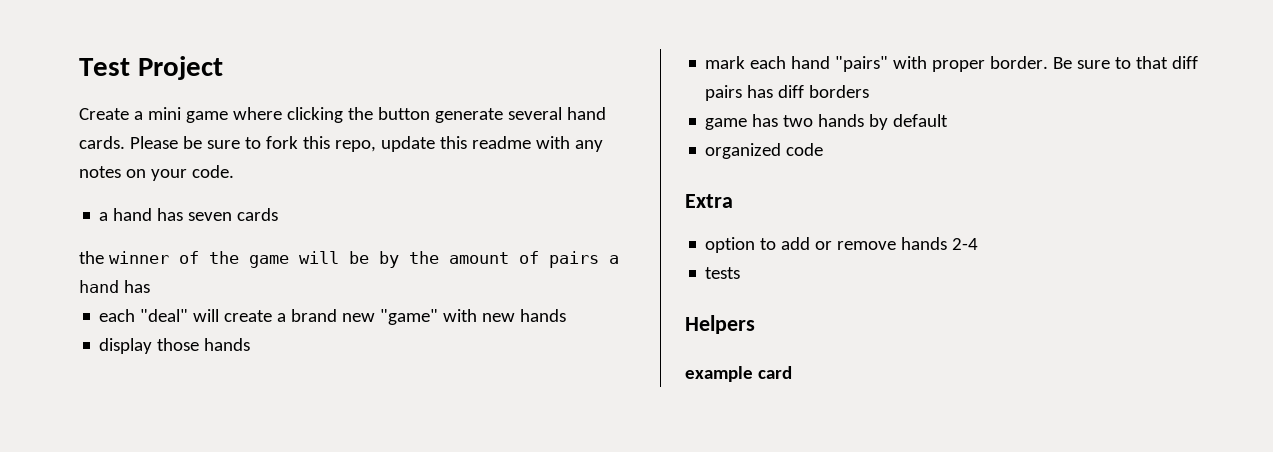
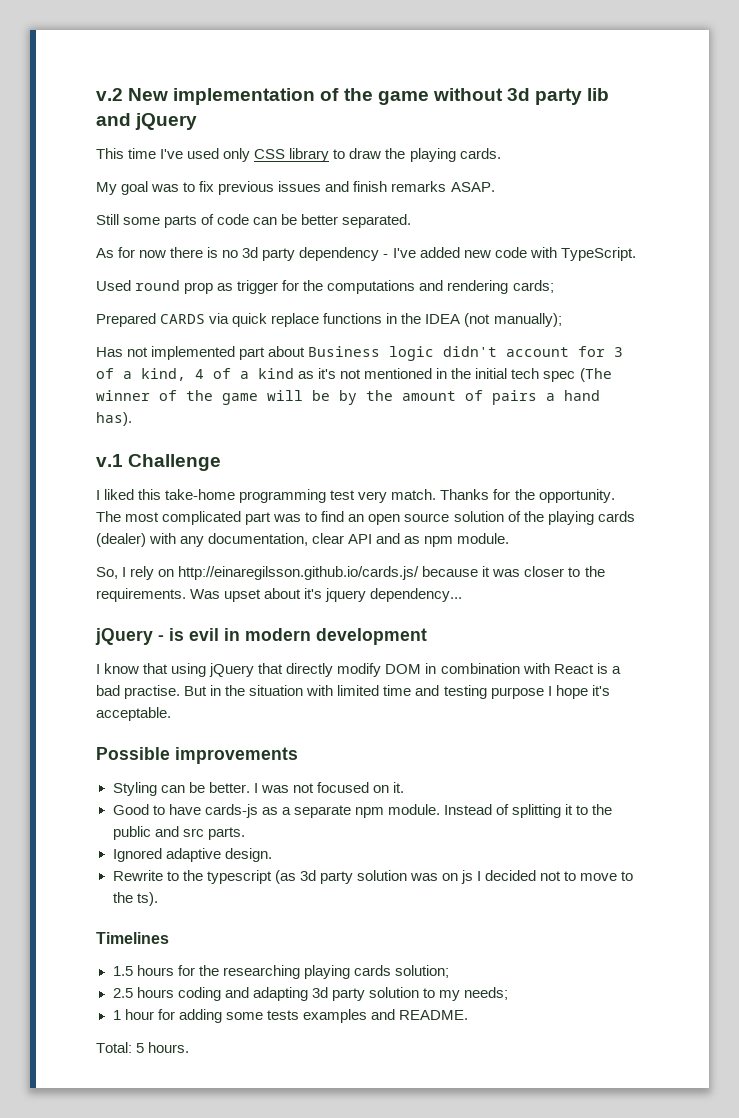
- Test Project
- Create a mini game where clicking the button generate several hand cards. Please be sure to fork this repo, update this readme with any notes on your code.
- a hand has seven cards
- the winner of the game will be by the amount of pairs a hand has
- each "deal" will create a brand new "game" with new hands
- display those hands
- mark each hand "pairs" with proper border. Be sure to that diff pairs has diff borders
- game has two hands by default
- organized code
- Extra
- option to add or remove hands 2-4
- tests
- Helpers
- example card
+ v.2 New implementation of the game without 3d party lib and jQuery
+ This time I've used only CSS library to draw the playing cards.
+ My goal was to fix previous issues and finish remarks ASAP.
+ Still some parts of code can be better separated.
+ As for now there is no 3d party dependency - I've added new code with TypeScript.
+ Used round prop as trigger for the computations and rendering cards;
+ Prepared CARDS via quick replace functions in the IDEA (not manually);
+ Has not implemented part about Business logic didn't account for 3 of a kind, 4 of a kind as it's not mentioned in the initial tech spec (The winner of the game will be by the amount of pairs a hand has).
+ v.1 Challenge
+ I liked this take-home programming test very match. Thanks for the opportunity. The most complicated part was to find an open source solution of the playing cards (dealer) with any documentation, clear API and as npm module.
+ So, I rely on http://einaregilsson.github.io/cards.js/ because it was closer to the requirements. Was upset about it's jquery dependency...
+ jQuery - is evil in modern development
+ I know that using jQuery that directly modify DOM in combination with React is a bad practise. But in the situation with limited time and testing purpose I hope it's acceptable.
+ Possible improvements
+ Styling can be better. I was not focused on it.
+ Good to have cards-js as a separate npm module. Instead of splitting it to the public and src parts.
+ Ignored adaptive design.
+ Rewrite to the typescript (as 3d party solution was on js I decided not to move to the ts).
+ Timelines
+ 1.5 hours for the researching playing cards solution;
+ 2.5 hours coding and adapting 3d party solution to my needs;
+ 1 hour for adding some tests examples and README.
+ Total: 5 hours.

